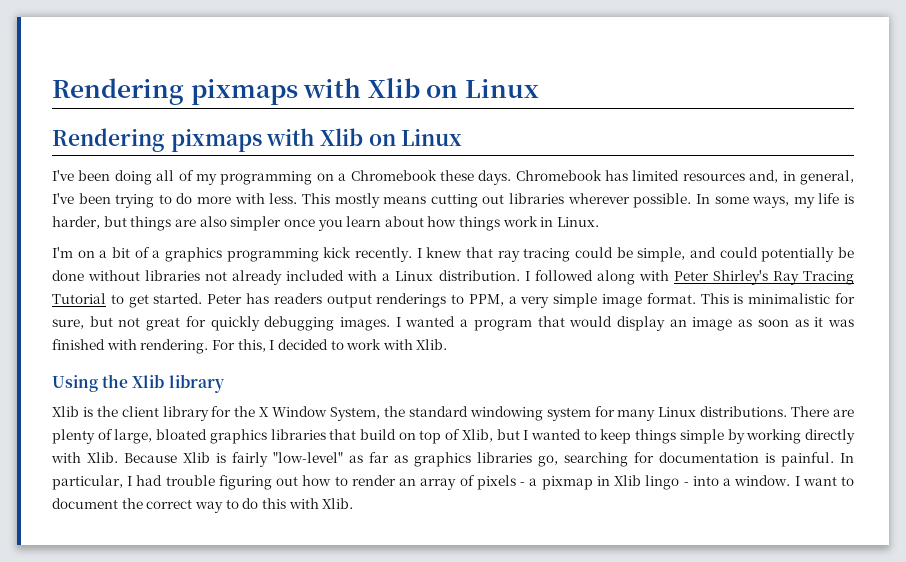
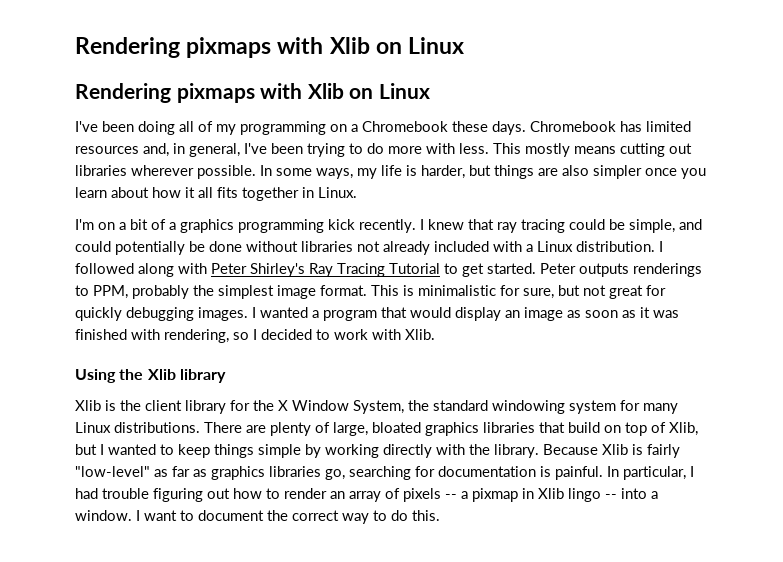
- In some ways, my life is harder, but things are also simpler once you learn about how things work in Linux.
+ In some ways, my life is harder, but things are also simpler once you learn about how it all fits together in Linux.
- Peter has readers output renderings to PPM, a very simple image format.
+ Peter outputs renderings to PPM, probably the simplest image format.
- I wanted a program that would display an image as soon as it was finished with rendering. For this, I decided to work with Xlib.
+ I wanted a program that would display an image as soon as it was finished with rendering, so I decided to work with Xlib.
- There are plenty of large, bloated graphics libraries that build on top of Xlib, but I wanted to keep things simple by working directly with Xlib.
+ There are plenty of large, bloated graphics libraries that build on top of Xlib, but I wanted to keep things simple by working directly with the library.
- In particular, I had trouble figuring out how to render an array of pixels - a pixmap in Xlib lingo - into a window.
+ In particular, I had trouble figuring out how to render an array of pixels -- a pixmap in Xlib lingo -- into a window.
- I want to document the correct way to do this with Xlib.
+ I want to document the correct way to do this.

